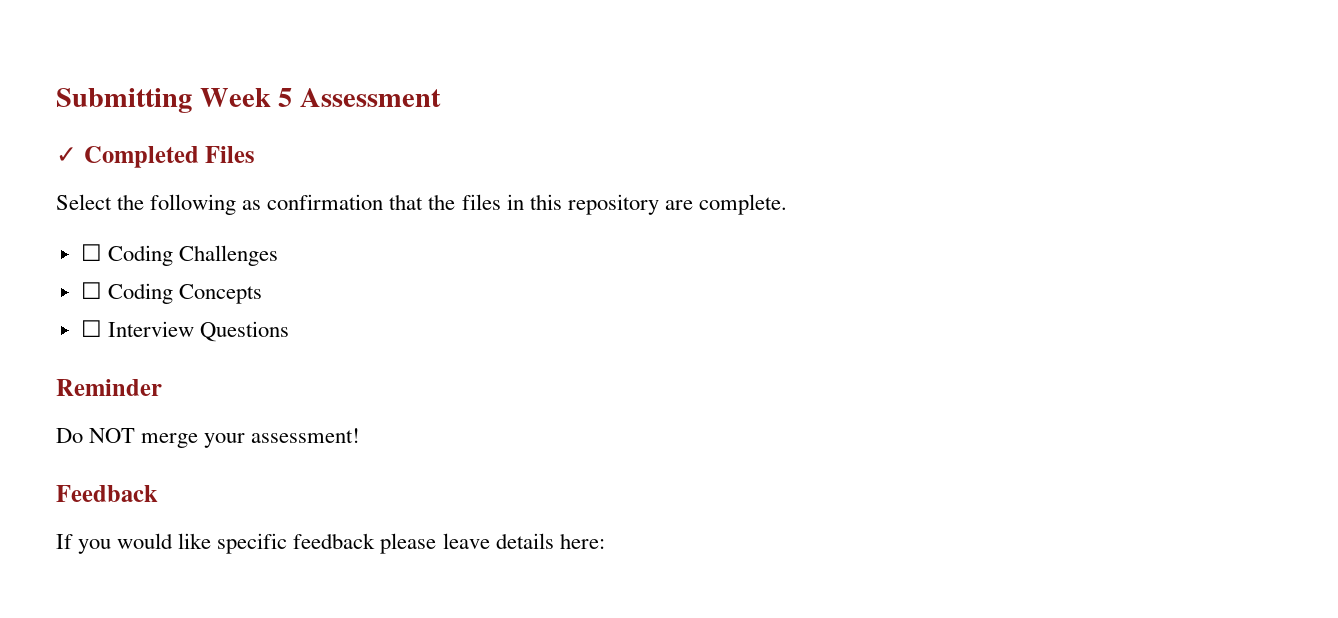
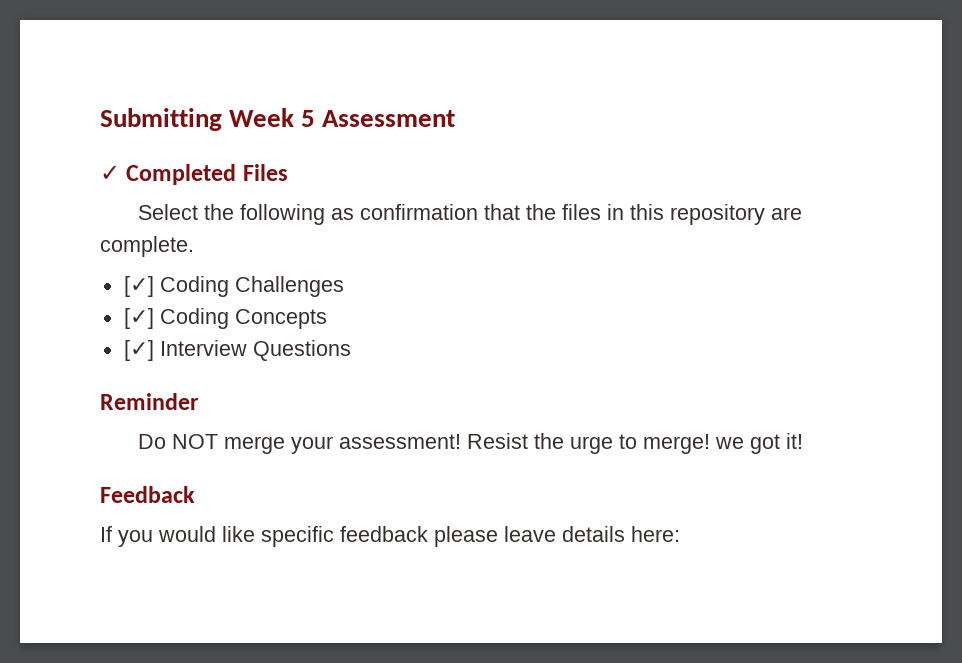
- ☐ Coding Challenges
+ [✓] Coding Challenges
- ☐ Coding Concepts
+ [✓] Coding Concepts
- ☐ Interview Questions
+ [✓] Interview Questions
+ Resist the urge to merge! we got it!

